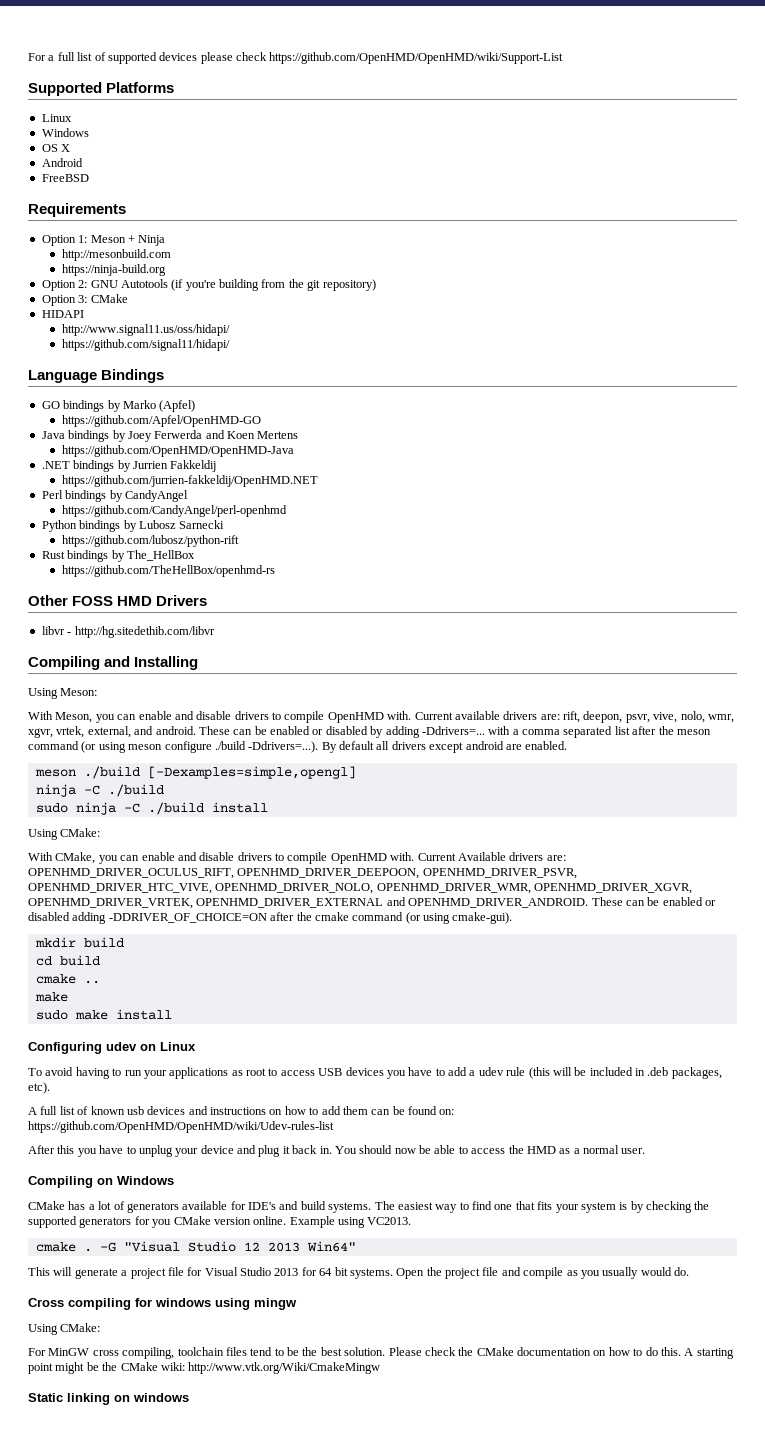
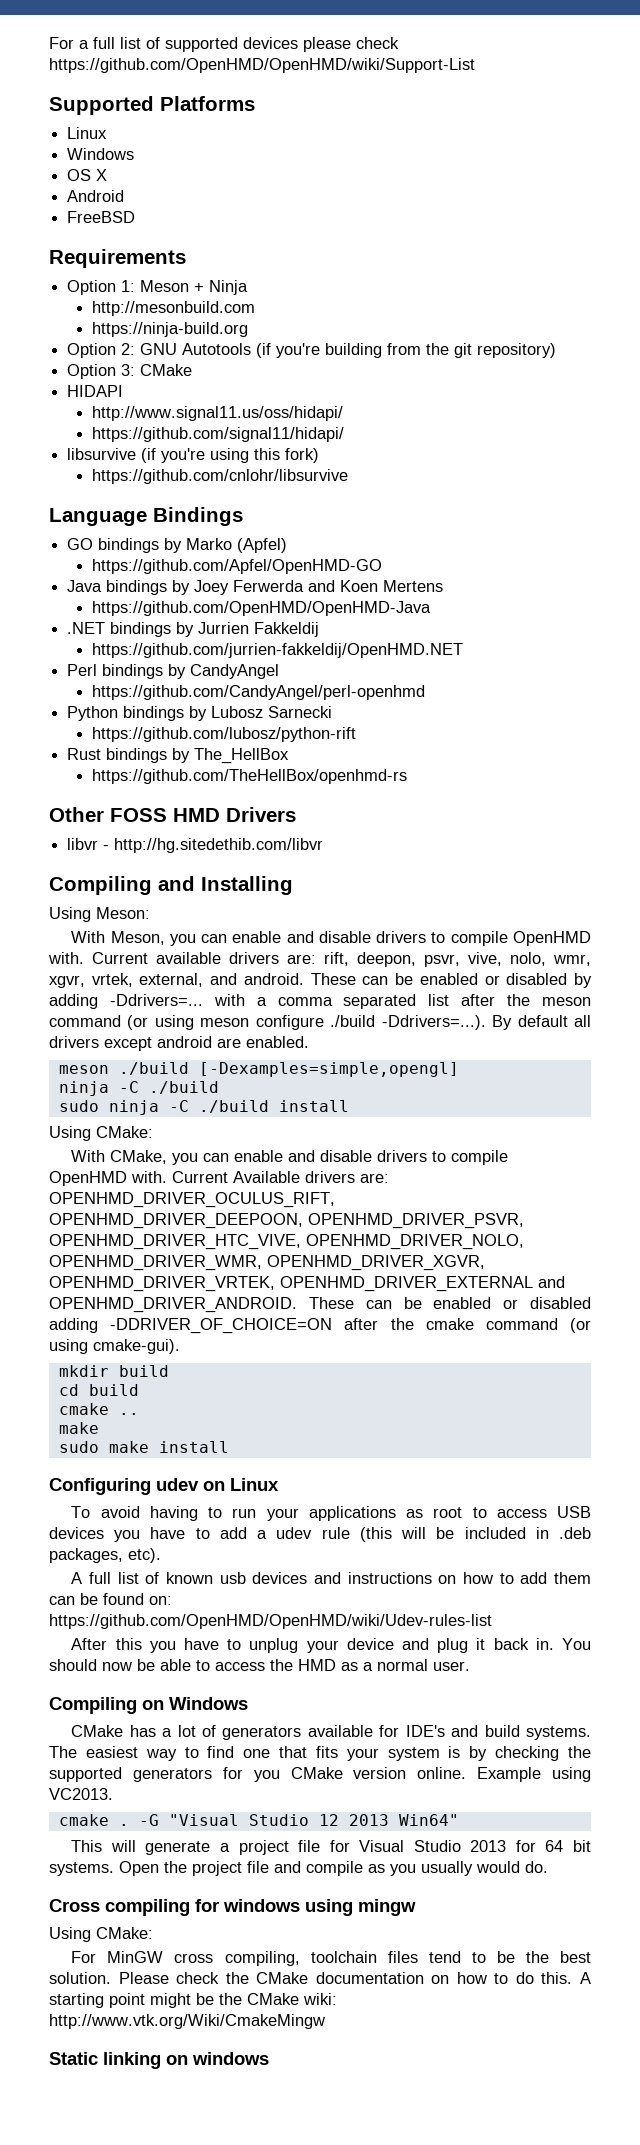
+ libsurvive (if you're using this fork)
+ https://github.com/cnlohr/libsurvive

